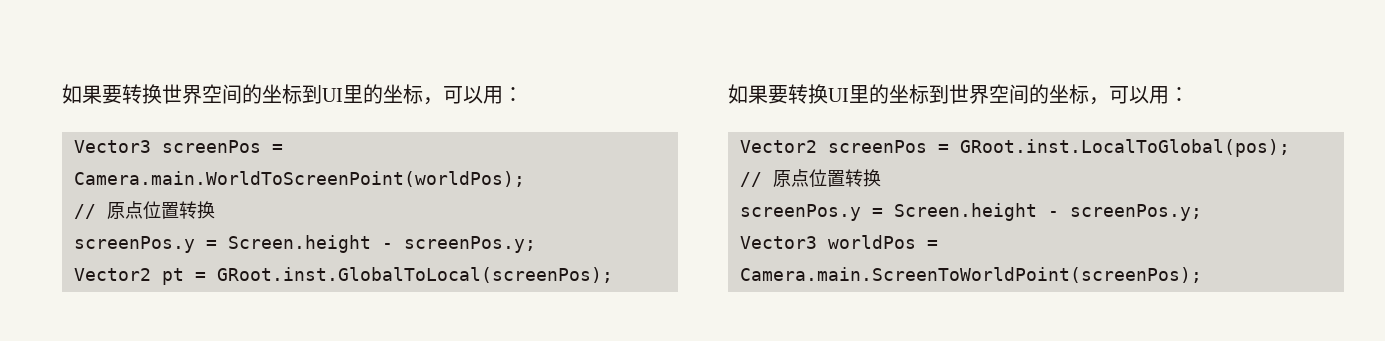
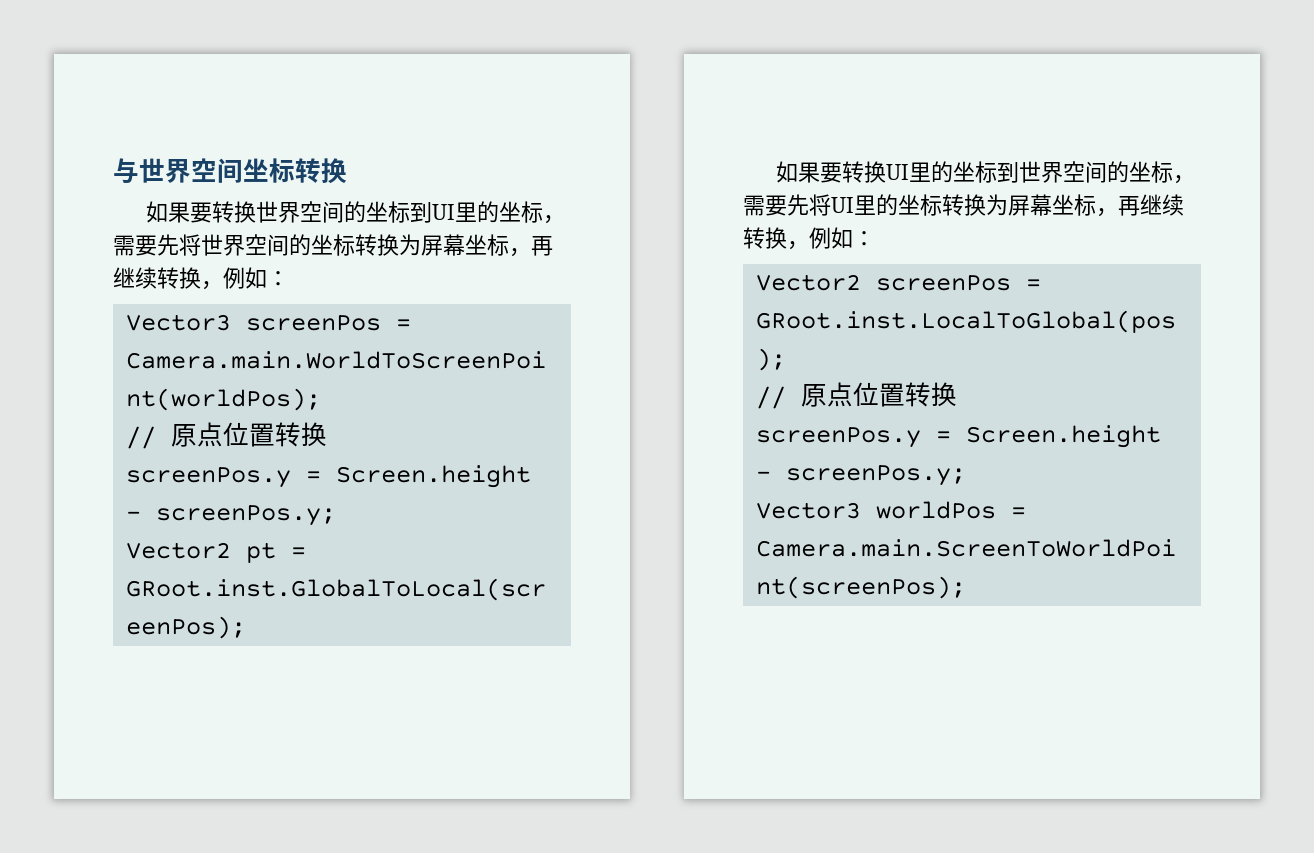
+ 与世界空间坐标转换
- 如果要转换世界空间的坐标到UI里的坐标，可以用：
+ 如果要转换世界空间的坐标到UI里的坐标，需要先将世界空间的坐标转换为屏幕坐标，再继续转换，例如：
- 如果要转换UI里的坐标到世界空间的坐标，可以用：
+ 如果要转换UI里的坐标到世界空间的坐标，需要先将UI里的坐标转换为屏幕坐标，再继续转换，例如：

